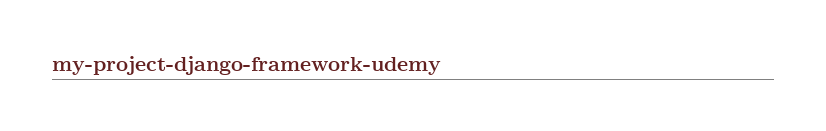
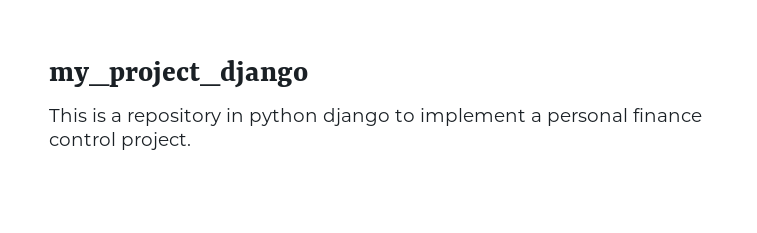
- my-project-django-framework-udemy
+ my_project_django
+ This is a repository in python django to implement a personal finance control project.

